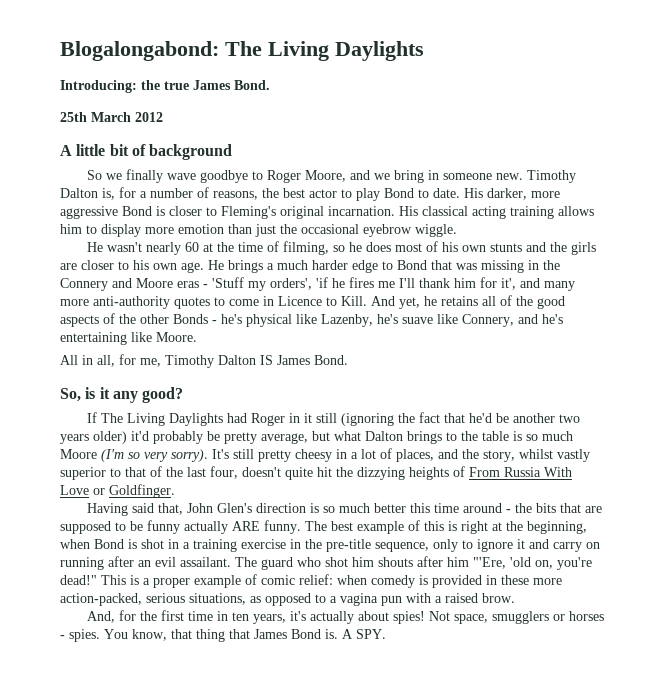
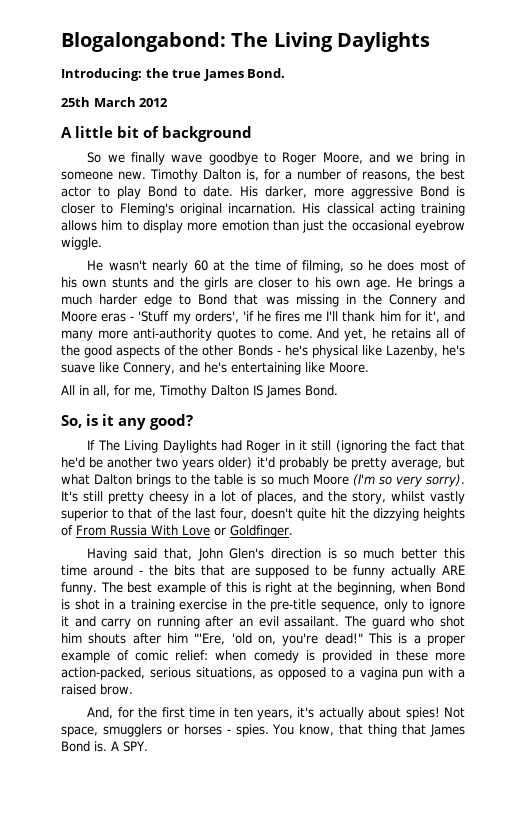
- He brings a much harder edge to Bond that was missing in the Connery and Moore eras - 'Stuff my orders', 'if he fires me I'll thank him for it', and many more anti-authority quotes to come in Licence to Kill.
+ He brings a much harder edge to Bond that was missing in the Connery and Moore eras - 'Stuff my orders', 'if he fires me I'll thank him for it', and many more anti-authority quotes to come.

